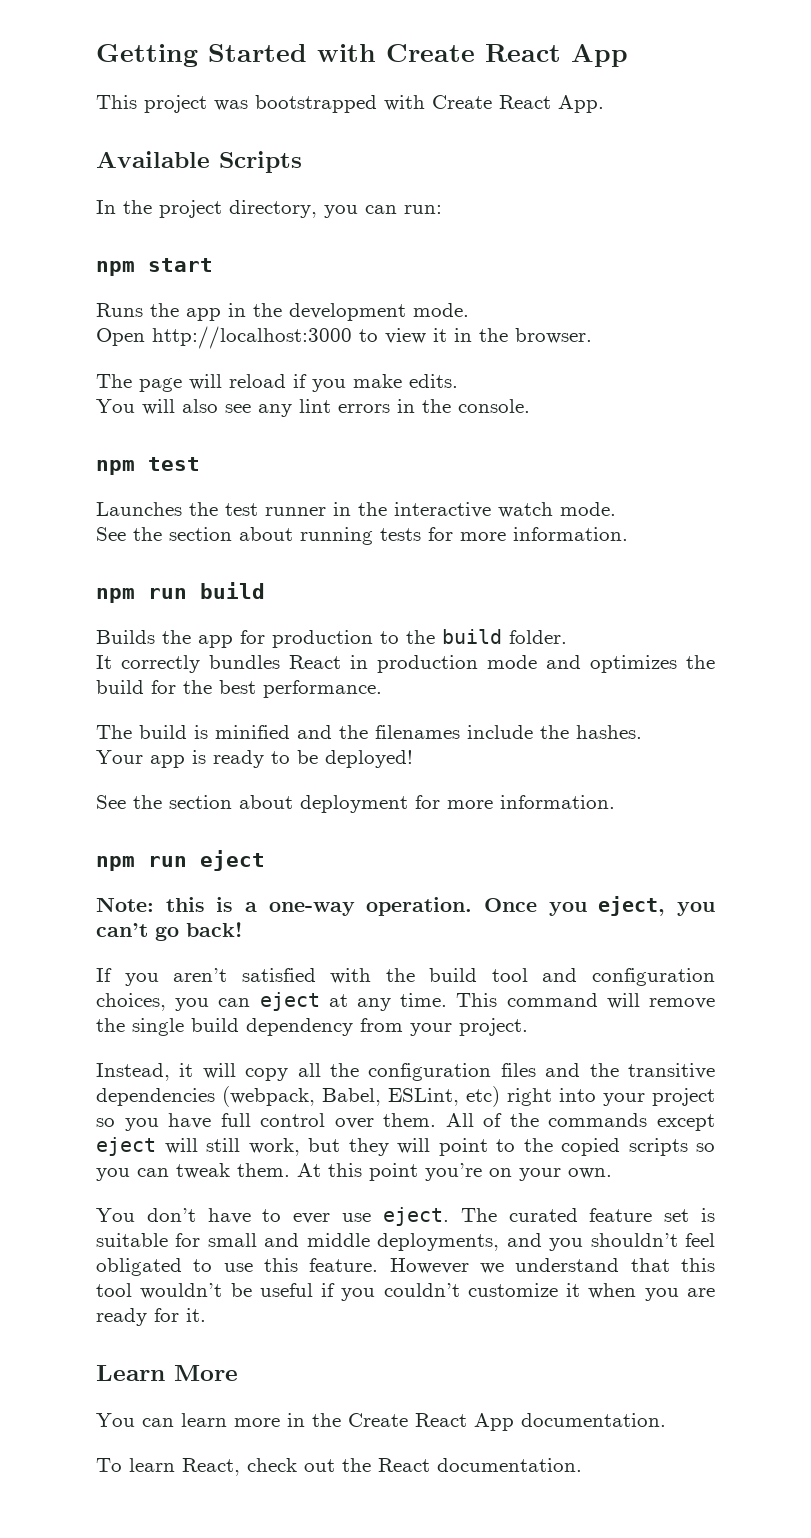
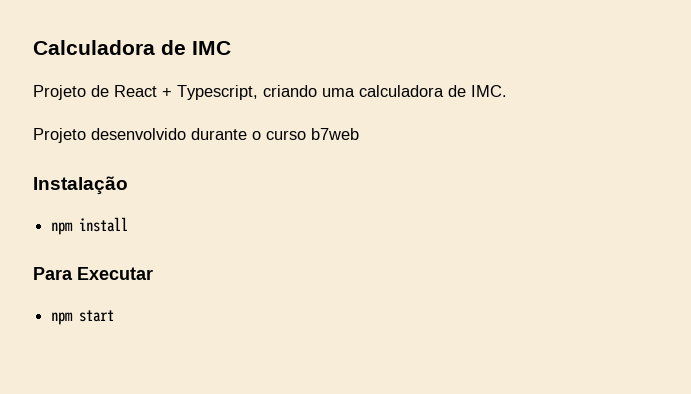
- Getting Started with Create React App
- This project was bootstrapped with Create React App.
- Available Scripts
- In the project directory, you can run:
+ Calculadora de IMC
+ Projeto de React + Typescript, criando uma calculadora de IMC.
+ Projeto desenvolvido durante o curso b7web
+ Instalação
+ npm install
+ Para Executar
  npm start
- Runs the app in the development mode.
- Open http://localhost:3000 to view it in the browser.
- The page will reload if you make edits.
- You will also see any lint errors in the console.
- npm test
- Launches the test runner in the interactive watch mode.
- See the section about running tests for more information.
- npm run build
- Builds the app for production to the build folder.
- It correctly bundles React in production mode and optimizes the build for the best performance.
- The build is minified and the filenames include the hashes.
- Your app is ready to be deployed!
- See the section about deployment for more information.
- npm run eject
- Note: this is a one-way operation. Once you eject, you can’t go back!
- If you aren’t satisfied with the build tool and configuration choices, you can eject at any time. This command will remove the single build dependency from your project.
- Instead, it will copy all the configuration files and the transitive dependencies (webpack, Babel, ESLint, etc) right into your project so you have full control over them. All of the commands except eject will still work, but they will point to the copied scripts so you can tweak them. At this point you’re on your own.
- You don’t have to ever use eject. The curated feature set is suitable for small and middle deployments, and you shouldn’t feel obligated to use this feature. However we understand that this tool wouldn’t be useful if you couldn’t customize it when you are ready for it.
- Learn More
- You can learn more in the Create React App documentation.
- To learn React, check out the React documentation.

